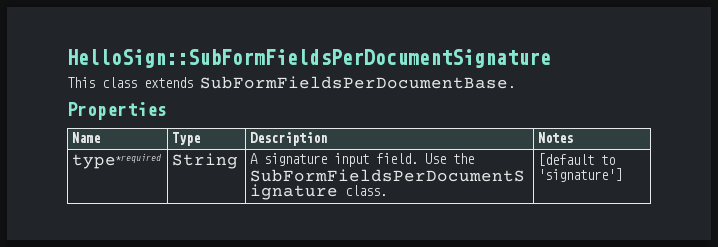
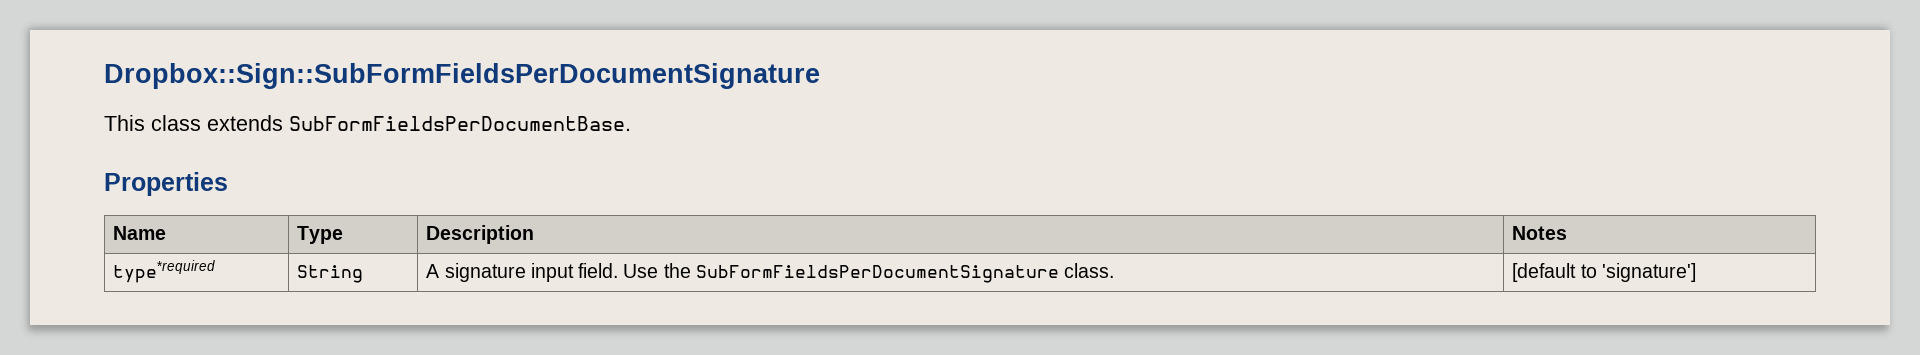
- HelloSign::SubFormFieldsPerDocumentSignature
+ Dropbox::Sign::SubFormFieldsPerDocumentSignature

